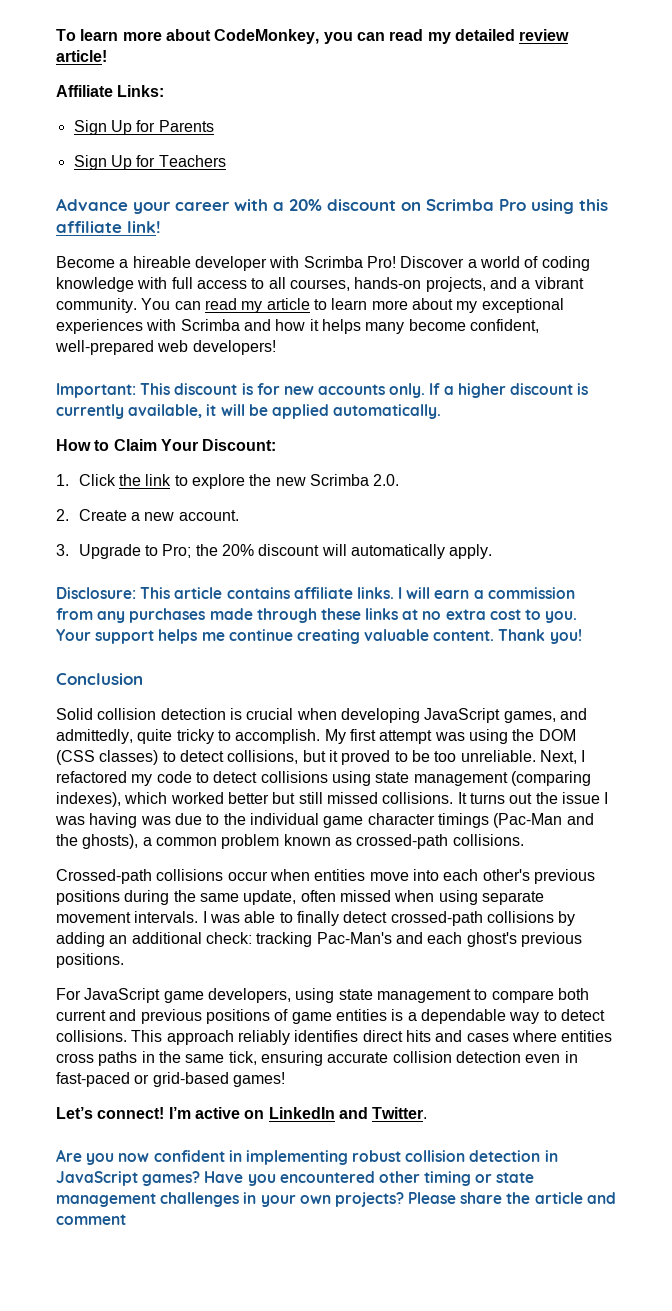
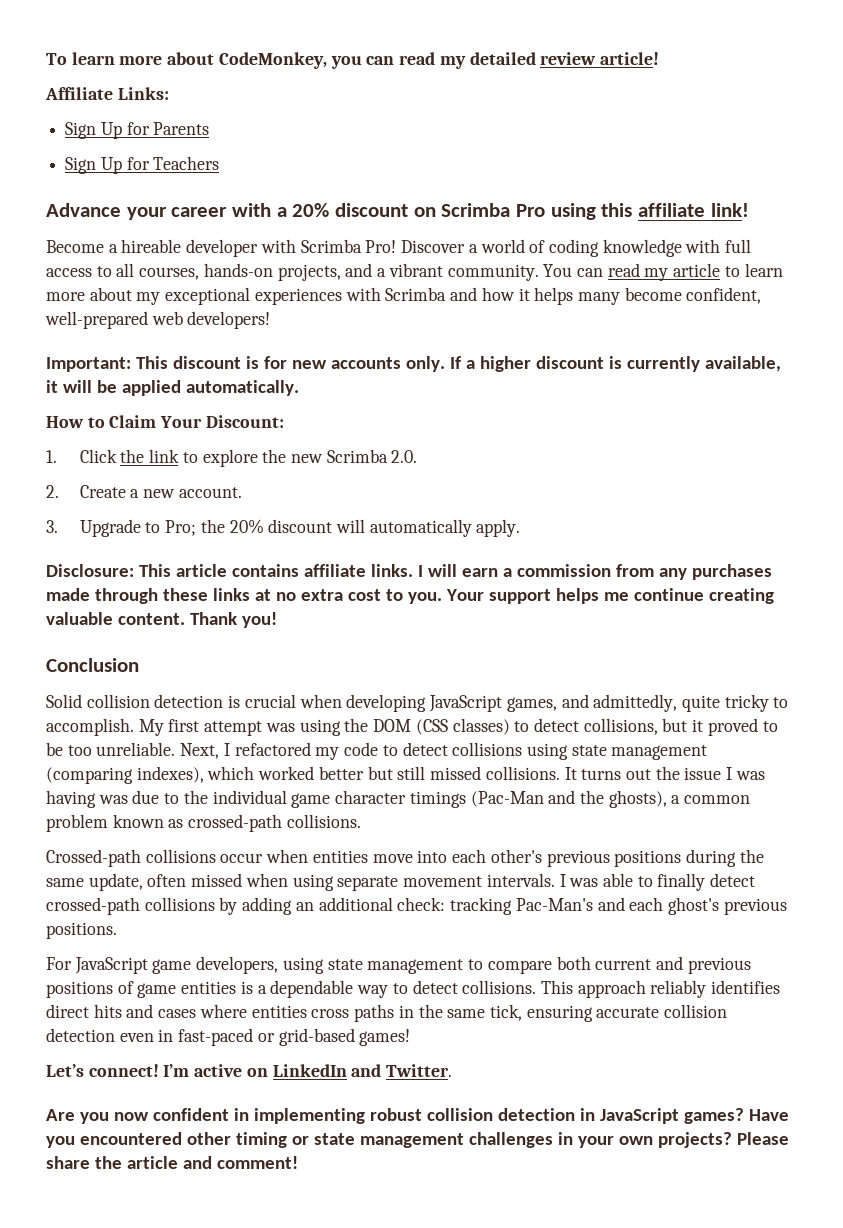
- Please share the article and comment
+ Please share the article and comment!

